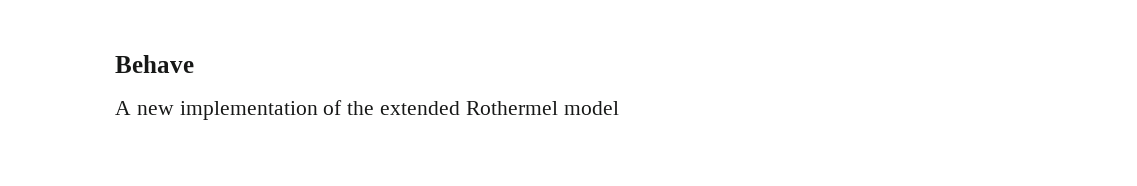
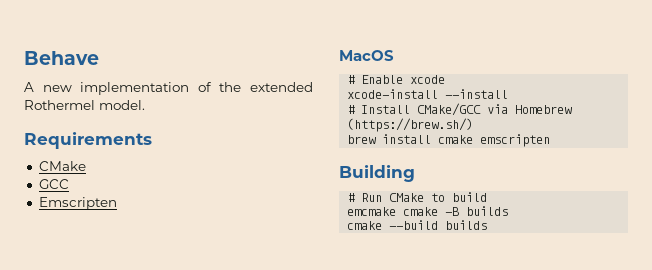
- A new implementation of the extended Rothermel model
+ A new implementation of the extended Rothermel model.
+ Requirements
+ CMake
+ GCC
+ Emscripten
+ MacOS
+ # Enable xcode
+ xcode-install --install
+ # Install CMake/GCC via Homebrew (https://brew.sh/)
+ brew install cmake emscripten
+ Building
+ # Run CMake to build
+ emcmake cmake -B builds
+ cmake --build builds

